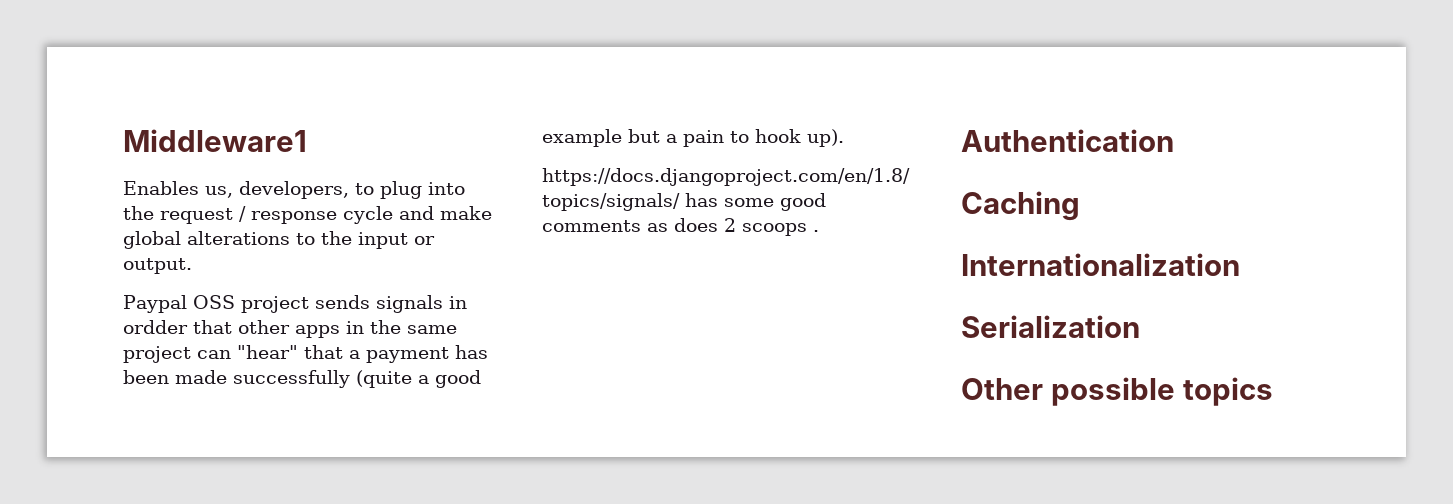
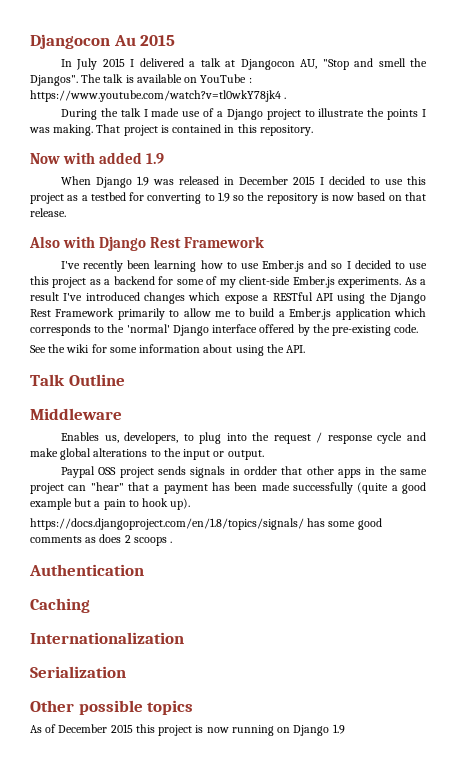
- Middleware1
+ Djangocon Au 2015
+ In July 2015 I delivered a talk at Djangocon AU, "Stop and smell the Djangos". The talk is available on YouTube : https://www.youtube.com/watch?v=tl0wkY78jk4 .
+ During the talk I made use of a Django project to illustrate the points I was making. That project is contained in this repository.
+ Now with added 1.9
+ When Django 1.9 was released in December 2015 I decided to use this project as a testbed for converting to 1.9 so the repository is now based on that release.
+ Also with Django Rest Framework
+ I've recently been learning how to use Ember.js and so I decided to use this project as a backend for some of my client-side Ember.js experiments. As a result I've introduced changes which expose a RESTful API using the Django Rest Framework primarily to allow me to build a Ember.js application which corresponds to the 'normal' Django interface offered by the pre-existing code.
+ See the wiki for some information about using the API.
+ Talk Outline
+ Middleware
+ As of December 2015 this project is now running on Django 1.9

